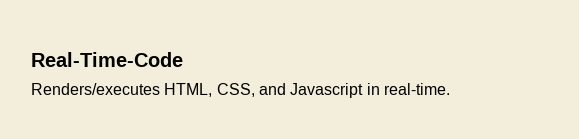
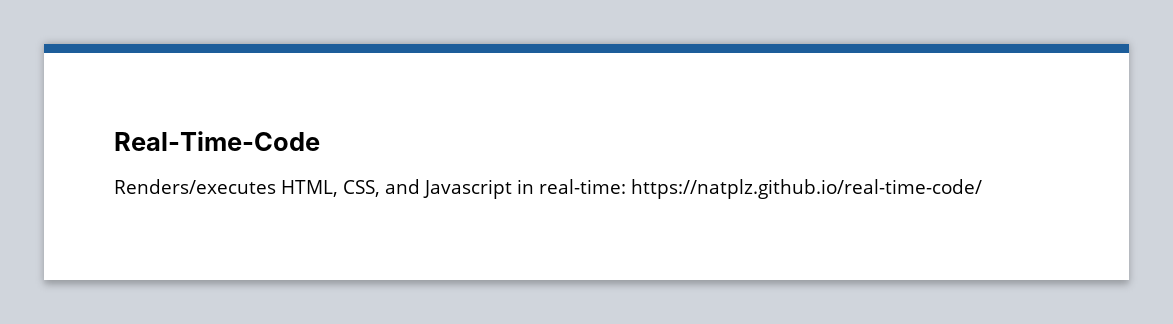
- Renders/executes HTML, CSS, and Javascript in real-time.
+ Renders/executes HTML, CSS, and Javascript in real-time: https://natplz.github.io/real-time-code/

